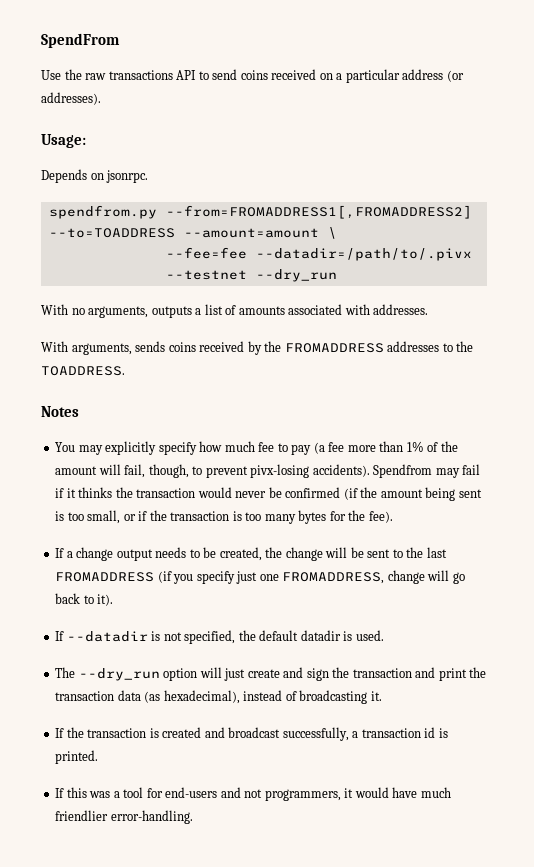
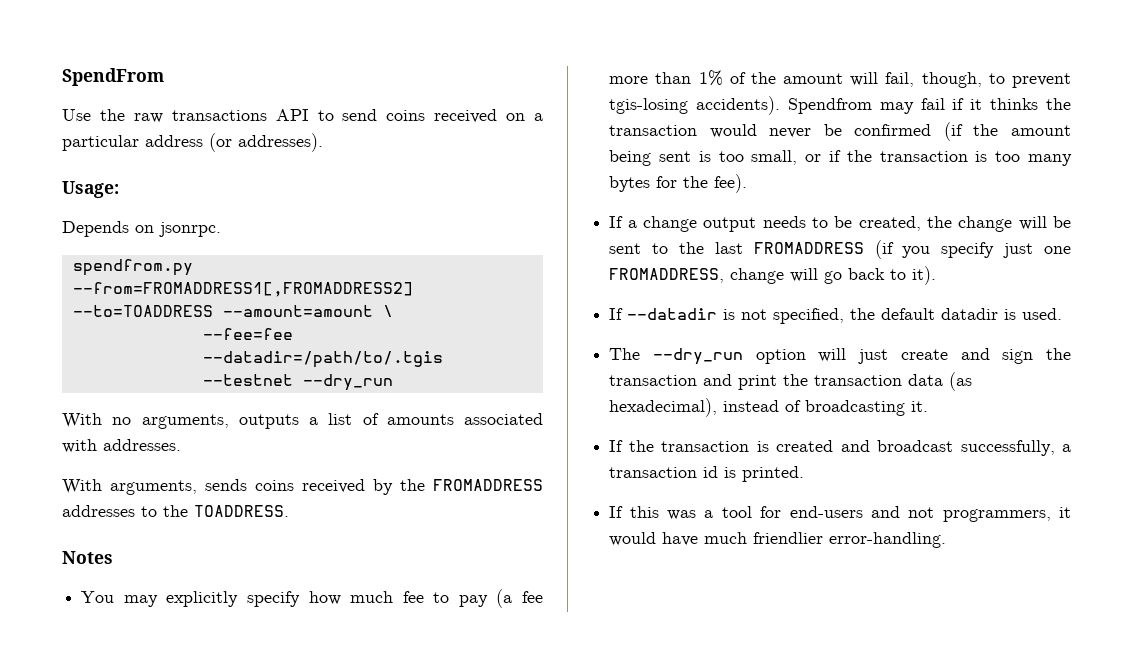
- --fee=fee --datadir=/path/to/.pivx --testnet --dry_run
+ --fee=fee --datadir=/path/to/.tgis --testnet --dry_run
- You may explicitly specify how much fee to pay (a fee more than 1% of the amount will fail, though, to prevent pivx-losing accidents).
+ You may explicitly specify how much fee to pay (a fee more than 1% of the amount will fail, though, to prevent tgis-losing accidents).

